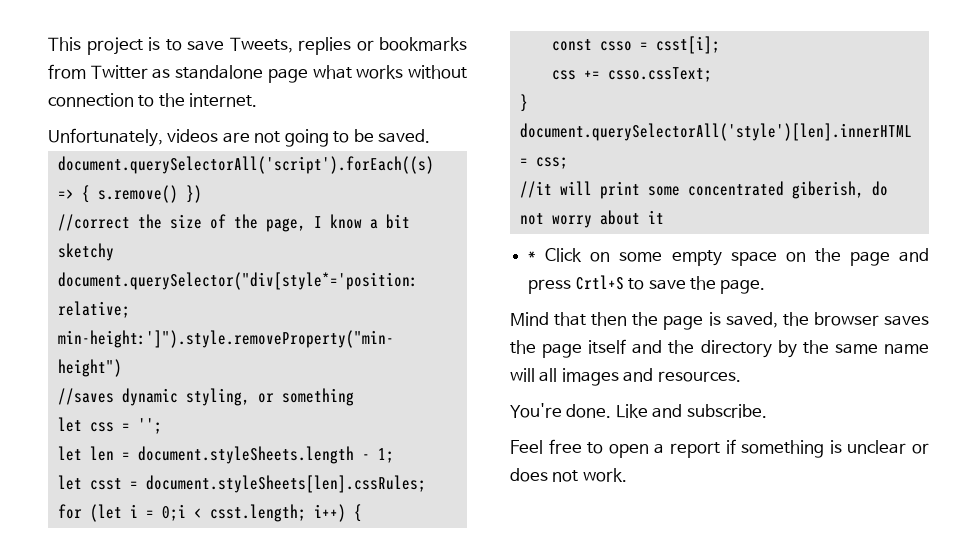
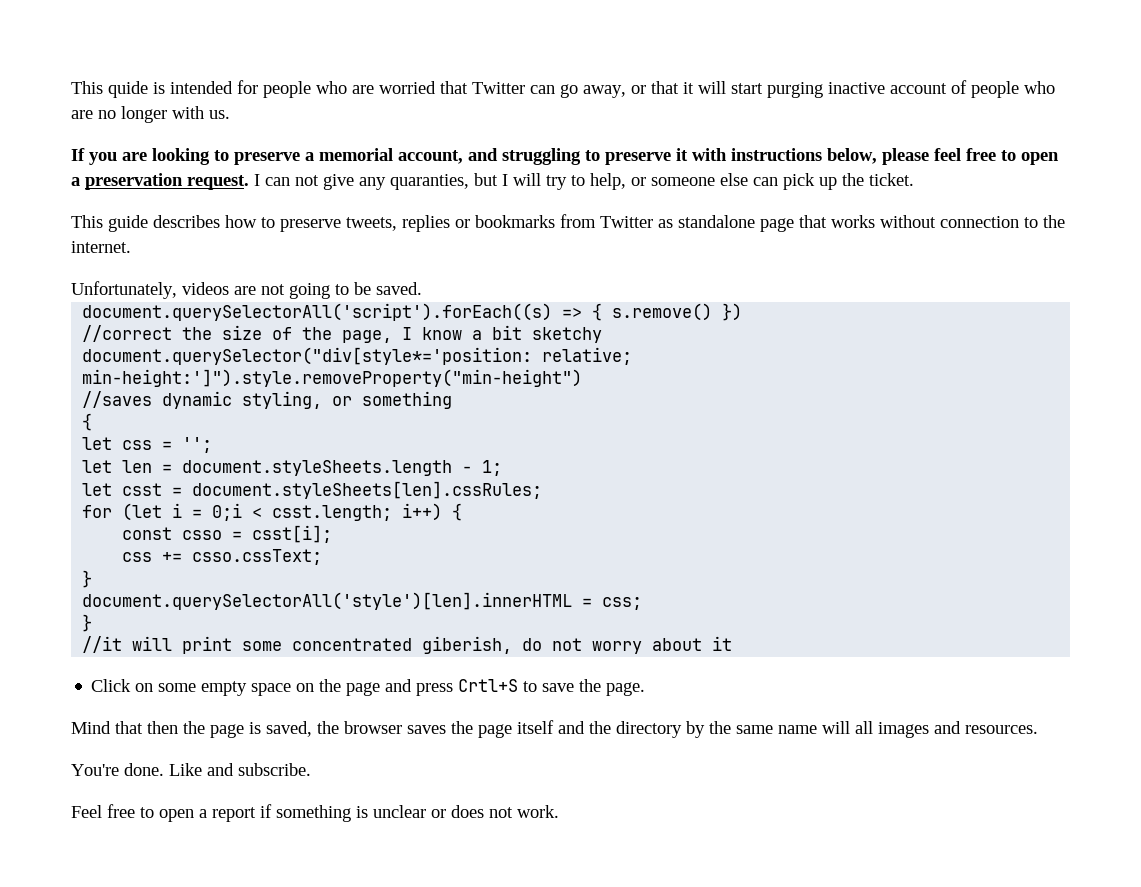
- This project is to save Tweets, replies or bookmarks from Twitter as standalone page what works without connection to the internet.
+ This quide is intended for people who are worried that Twitter can go away, or that it will start purging inactive account of people who are no longer with us.
+ If you are looking to preserve a memorial account, and struggling to preserve it with instructions below, please feel free to open a preservation request. I can not give any quaranties, but I will try to help, or someone else can pick up the ticket.
+ This guide describes how to preserve tweets, replies or bookmarks from Twitter as standalone page that works without connection to the internet.
  //saves dynamic styling, or something
+ {
  document.querySelectorAll('style')[len].innerHTML = css;
+ }
- * Click on some empty space on the page and press Crtl+S to save the page.
+ Click on some empty space on the page and press Crtl+S to save the page.

